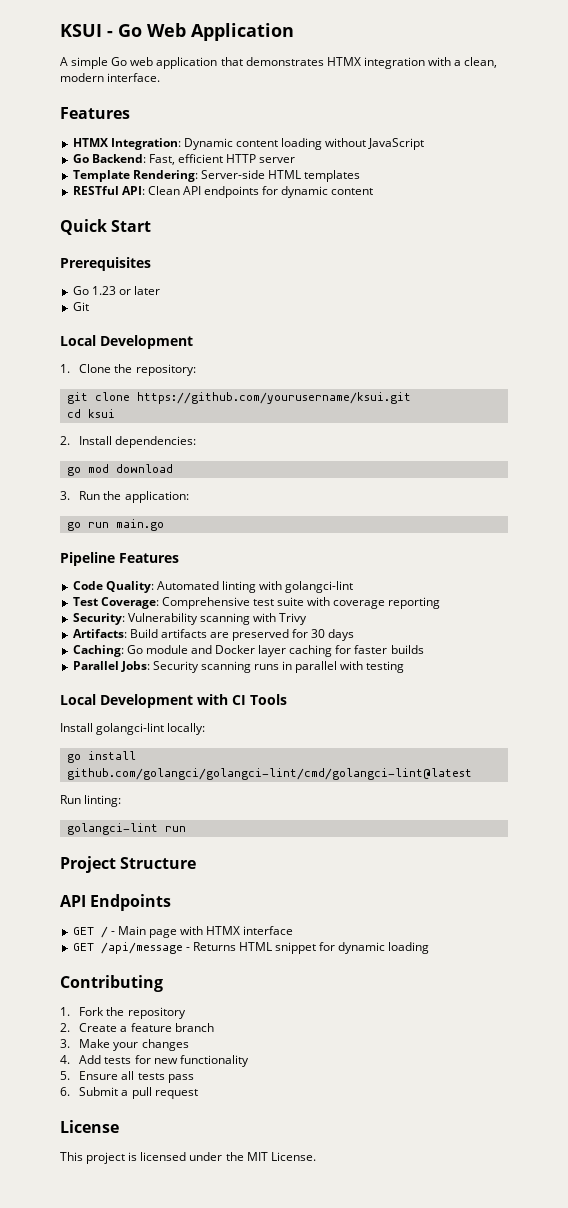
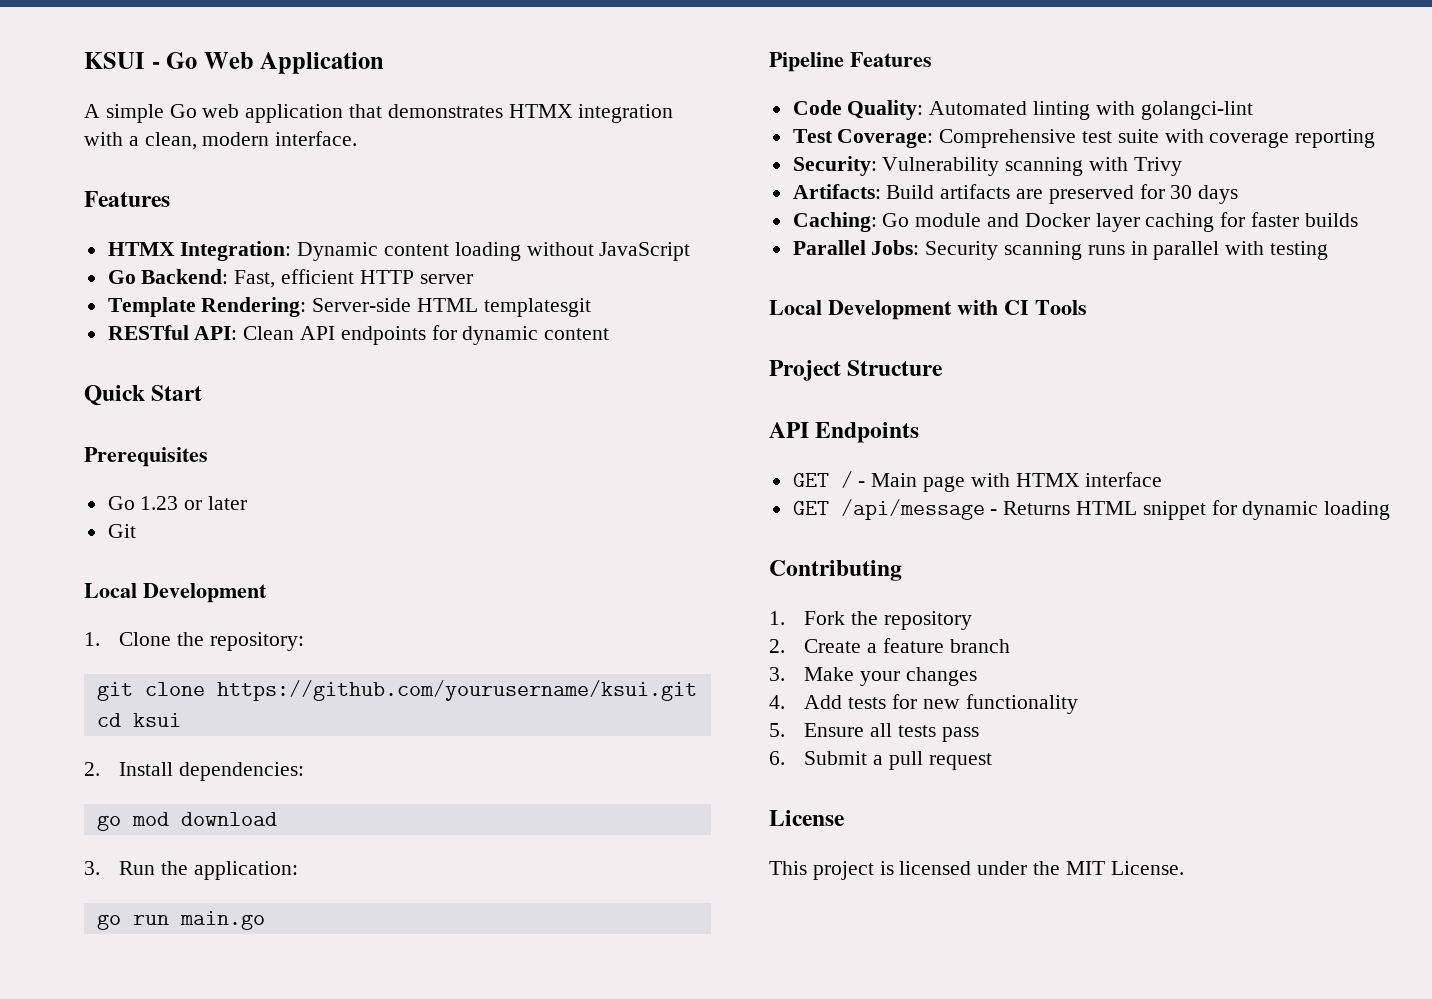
- Template Rendering: Server-side HTML templates
+ Template Rendering: Server-side HTML templatesgit
- Install golangci-lint locally:
- go install github.com/golangci/golangci-lint/cmd/golangci-lint@latest
- Run linting:
- golangci-lint run

